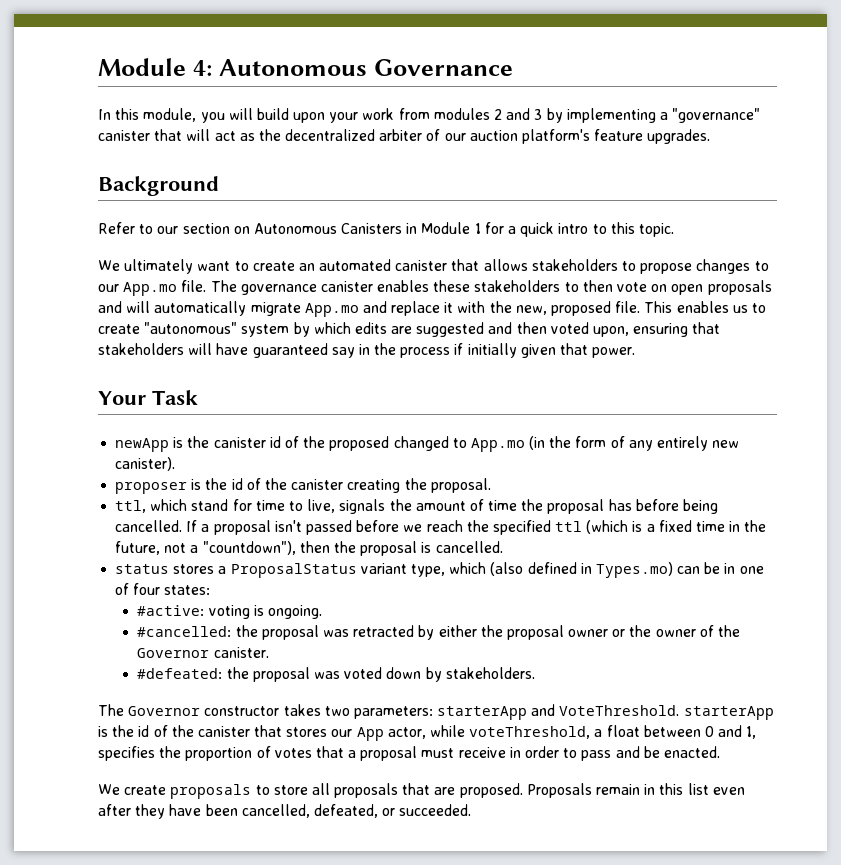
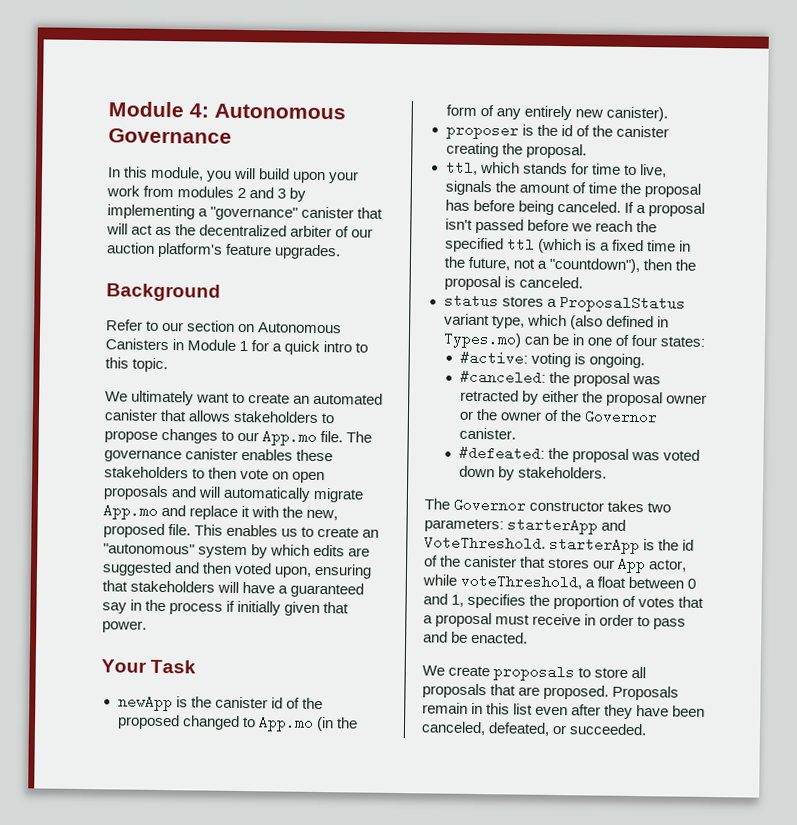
- This enables us to create "autonomous" system by which edits are suggested and then voted upon, ensuring that stakeholders will have guaranteed say in the process if initially given that power.
+ This enables us to create an "autonomous" system by which edits are suggested and then voted upon, ensuring that stakeholders will have a guaranteed say in the process if initially given that power.
- ttl, which stand for time to live, signals the amount of time the proposal has before being cancelled.
+ ttl, which stands for time to live, signals the amount of time the proposal has before being canceled.
- If a proposal isn't passed before we reach the specified ttl (which is a fixed time in the future, not a "countdown"), then the proposal is cancelled.
+ If a proposal isn't passed before we reach the specified ttl (which is a fixed time in the future, not a "countdown"), then the proposal is canceled.
- #cancelled: the proposal was retracted by either the proposal owner or the owner of the Governor canister.
+ #canceled: the proposal was retracted by either the proposal owner or the owner of the Governor canister.
- Proposals remain in this list even after they have been cancelled, defeated, or succeeded.
+ Proposals remain in this list even after they have been canceled, defeated, or succeeded.

